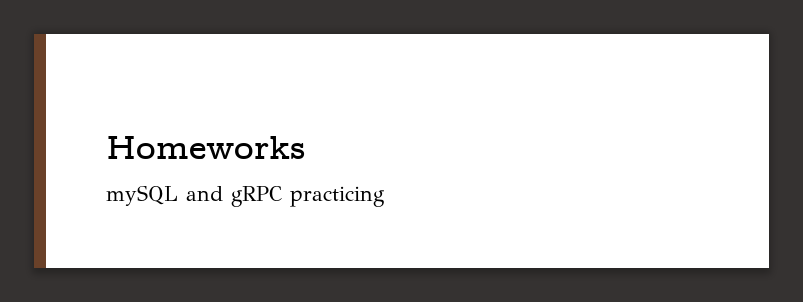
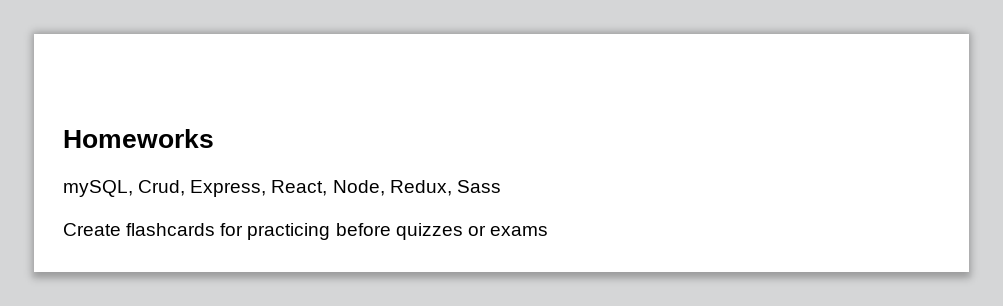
- mySQL and gRPC practicing
+ mySQL, Crud, Express, React, Node, Redux, Sass
+ Create flashcards for practicing before quizzes or exams

